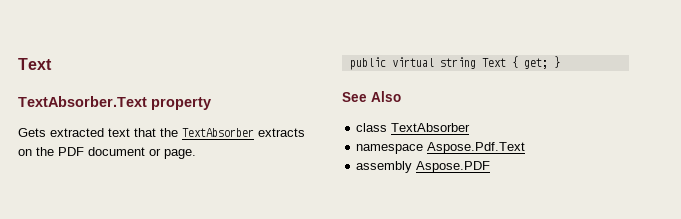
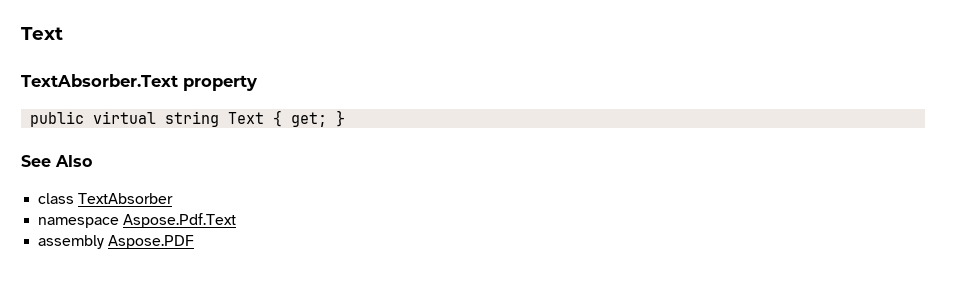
- Gets extracted text that the TextAbsorber extracts on the PDF document or page.

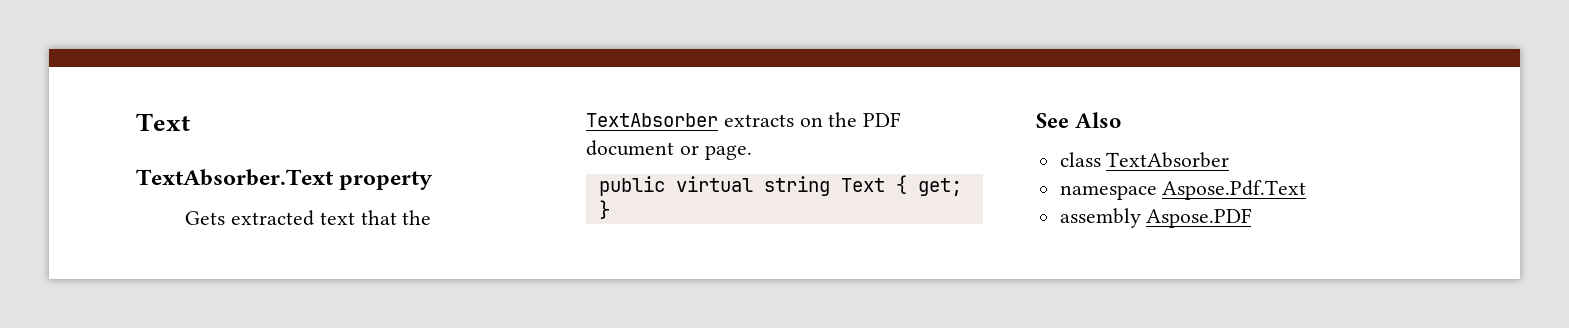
+ Gets extracted text that the TextAbsorber extracts on the PDF document or page.

